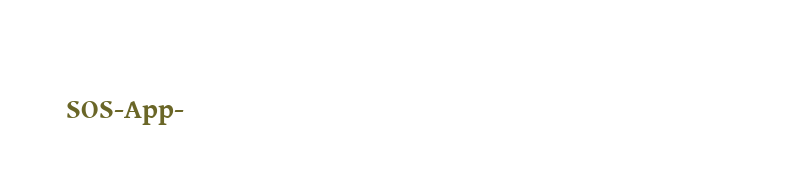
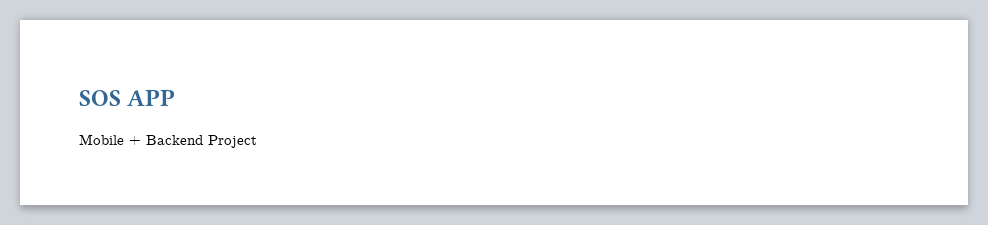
- SOS-App-
+ SOS APP
+ Mobile + Backend Project

